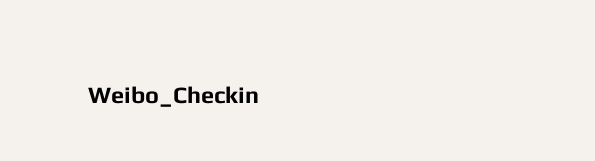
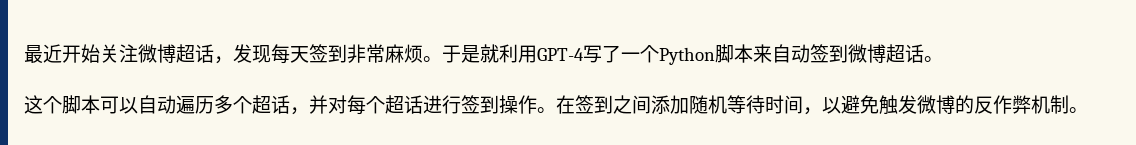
- Weibo_Checkin
+ 最近开始关注微博超话，发现每天签到非常麻烦。于是就利用GPT-4写了一个Python脚本来自动签到微博超话。
+ 这个脚本可以自动遍历多个超话，并对每个超话进行签到操作。在签到之间添加随机等待时间，以避免触发微博的反作弊机制。

